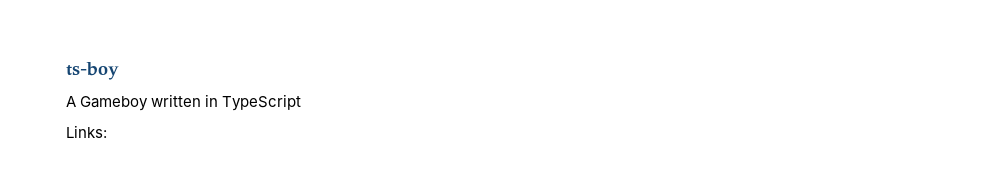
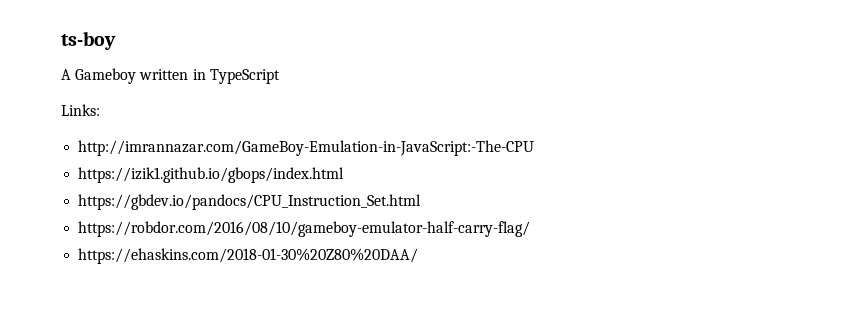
+ http://imrannazar.com/GameBoy-Emulation-in-JavaScript:-The-CPU
+ https://izik1.github.io/gbops/index.html
+ https://gbdev.io/pandocs/CPU_Instruction_Set.html
+ https://robdor.com/2016/08/10/gameboy-emulator-half-carry-flag/
+ https://ehaskins.com/2018-01-30%20Z80%20DAA/

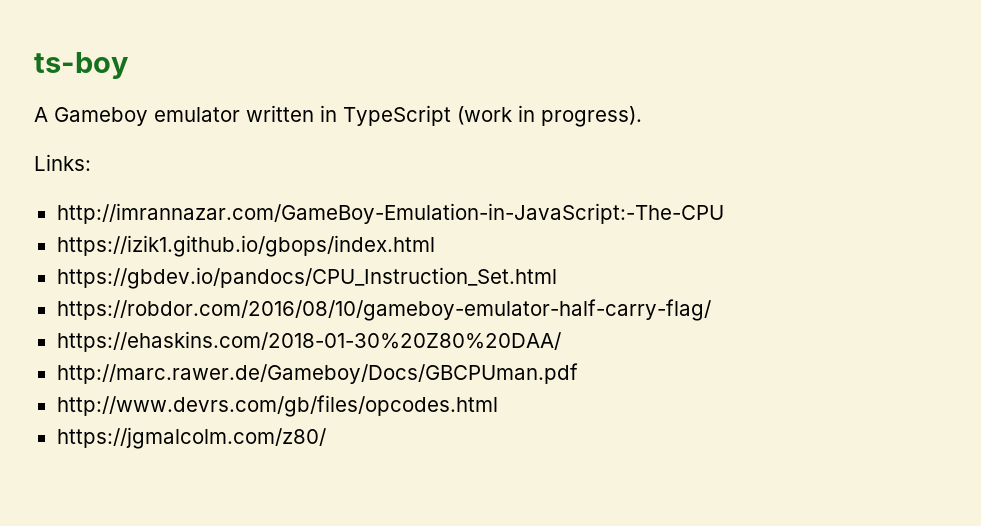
- A Gameboy written in TypeScript
+ A Gameboy emulator written in TypeScript (work in progress).
+ http://marc.rawer.de/Gameboy/Docs/GBCPUman.pdf
+ http://www.devrs.com/gb/files/opcodes.html
+ https://jgmalcolm.com/z80/

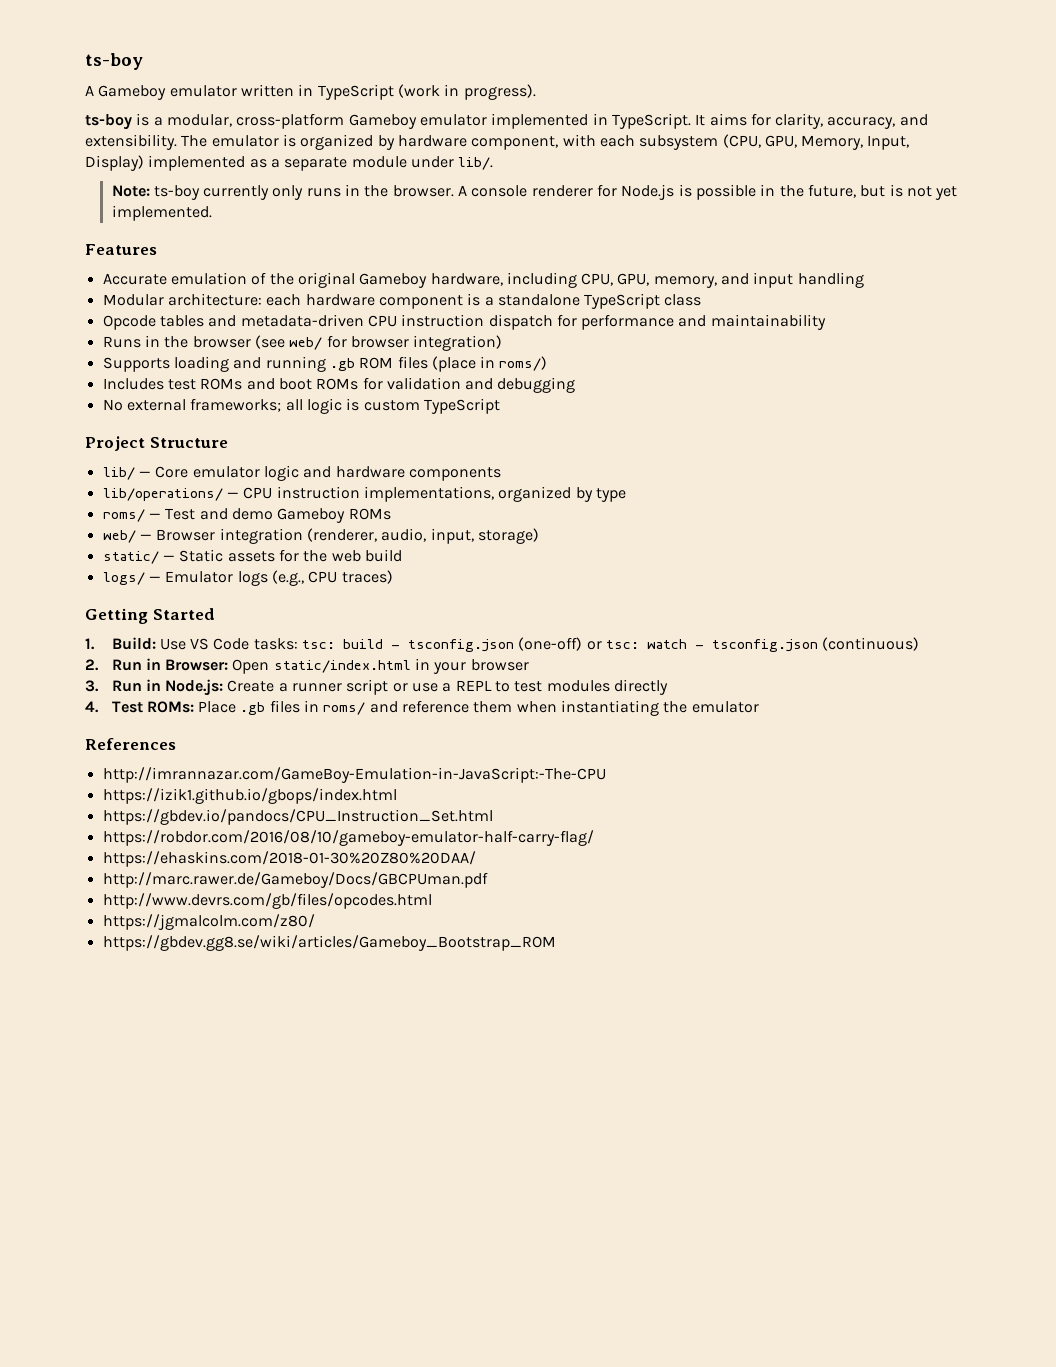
- Links:
+ ts-boy is a modular, cross-platform Gameboy emulator implemented in TypeScript. It aims for clarity, accuracy, and extensibility. The emulator is organized by hardware component, with each subsystem (CPU, GPU, Memory, Input, Display) implemented as a separate module under lib/.
+ Note: ts-boy currently only runs in the browser. A console renderer for Node.js is possible in the future, but is not yet implemented.
+ Features
+ Accurate emulation of the original Gameboy hardware, including CPU, GPU, memory, and input handling
+ Modular architecture: each hardware component is a standalone TypeScript class
+ Opcode tables and metadata-driven CPU instruction dispatch for performance and maintainability
+ Runs in the browser (see web/ for browser integration)
+ Supports loading and running .gb ROM files (place in roms/)
+ Includes test ROMs and boot ROMs for validation and debugging
+ No external frameworks; all logic is custom TypeScript
+ Project Structure
+ lib/ — Core emulator logic and hardware components
+ lib/operations/ — CPU instruction implementations, organized by type
+ roms/ — Test and demo Gameboy ROMs
+ web/ — Browser integration (renderer, audio, input, storage)
+ static/ — Static assets for the web build
+ logs/ — Emulator logs (e.g., CPU traces)
+ Getting Started
+ 1. Build: Use VS Code tasks: tsc: build - tsconfig.json (one-off) or tsc: watch - tsconfig.json (continuous)
+ 2. Run in Browser: Open static/index.html in your browser
+ 3. Run in Node.js: Create a runner script or use a REPL to test modules directly
+ 4. Test ROMs: Place .gb files in roms/ and reference them when instantiating the emulator
+ References
+ https://gbdev.gg8.se/wiki/articles/Gameboy_Bootstrap_ROM

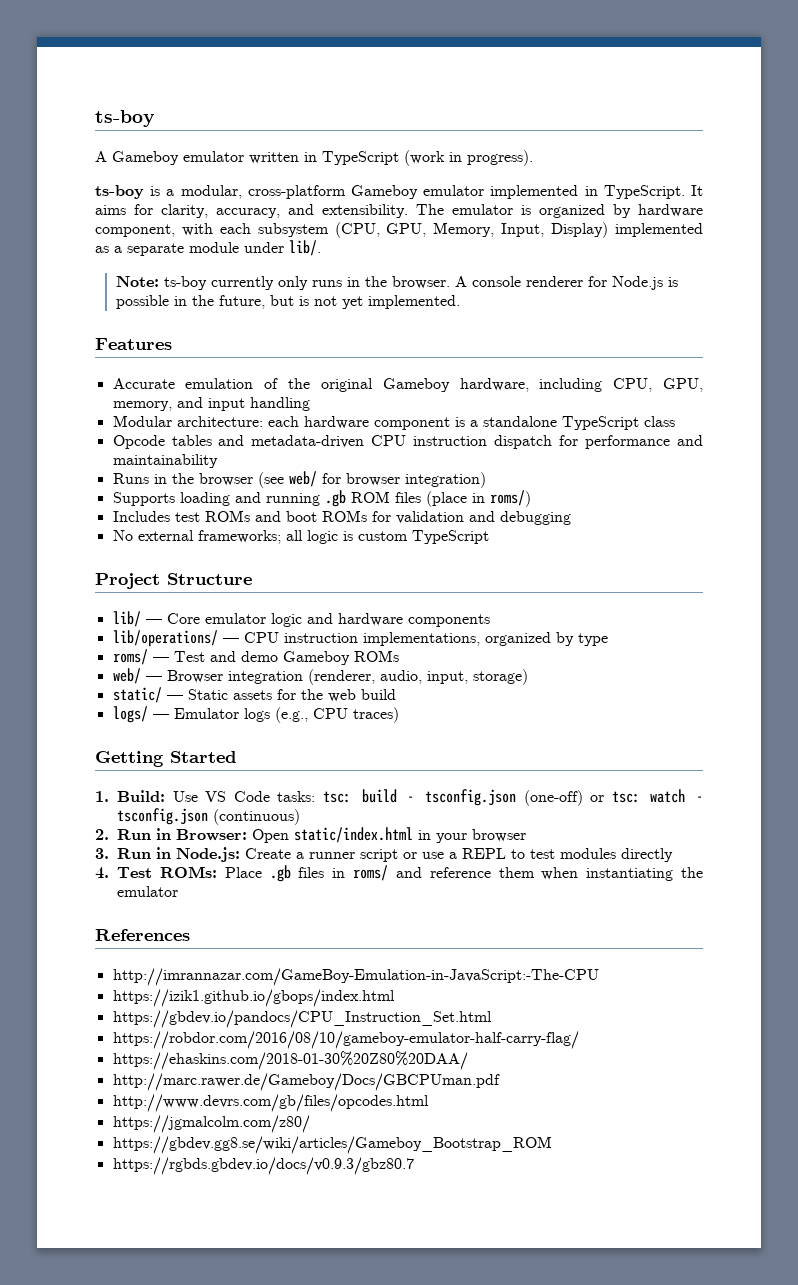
+ https://rgbds.gbdev.io/docs/v0.9.3/gbz80.7

